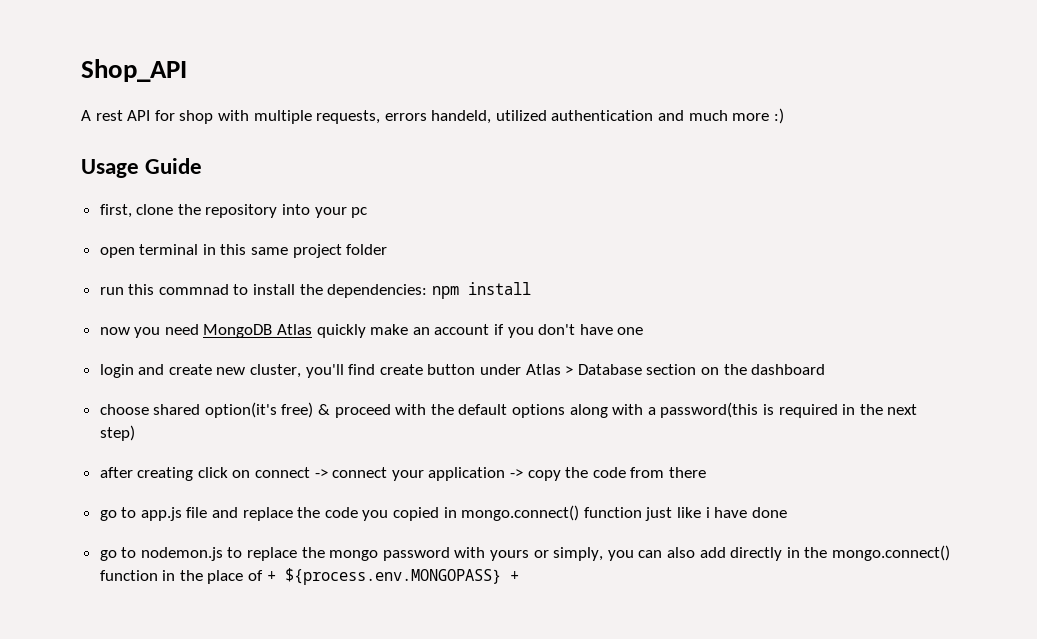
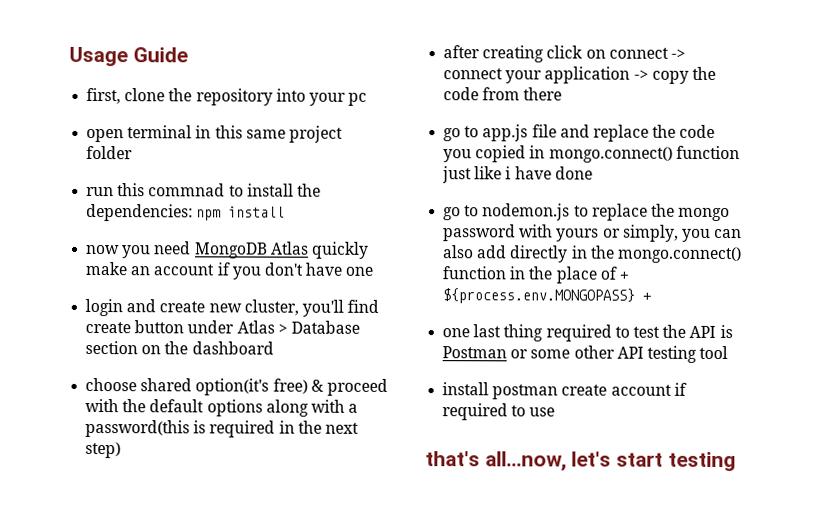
- Shop_API
- A rest API for shop with multiple requests, errors handeld, utilized authentication and much more :)
+ one last thing required to test the API is Postman or some other API testing tool
+ install postman create account if required to use
+ that's all...now, let's start testing

